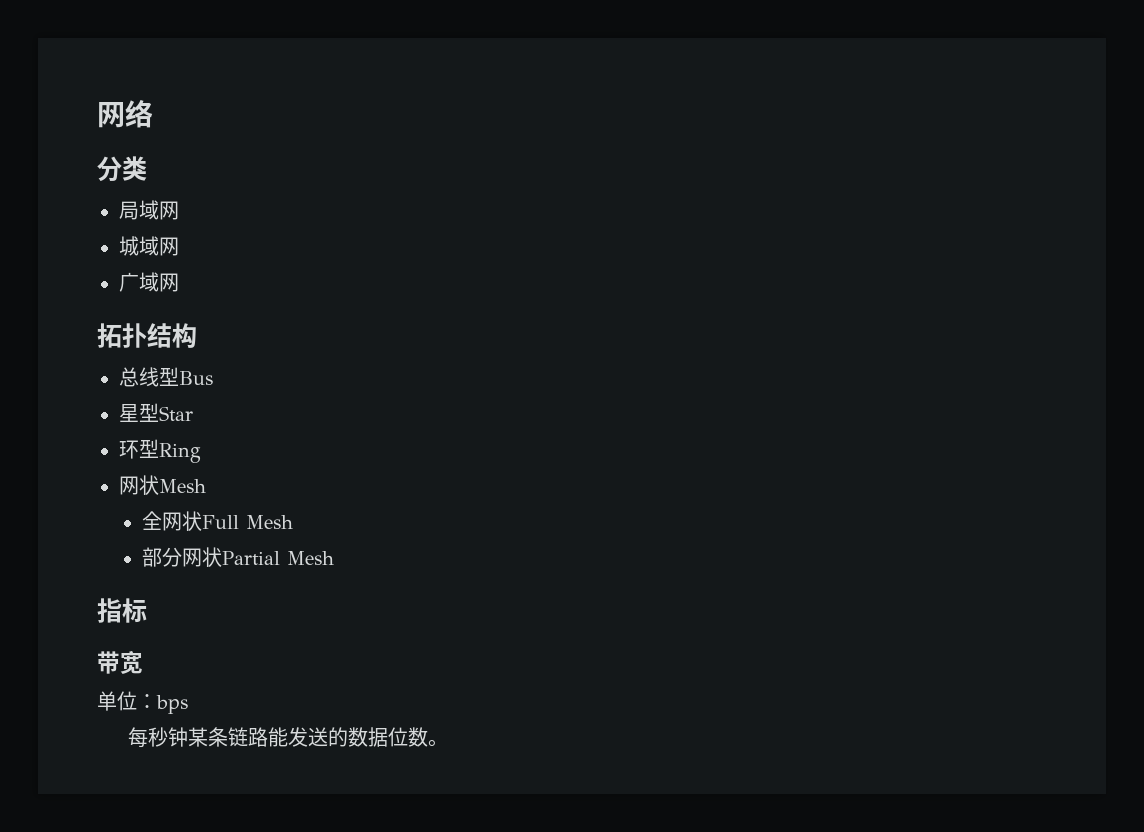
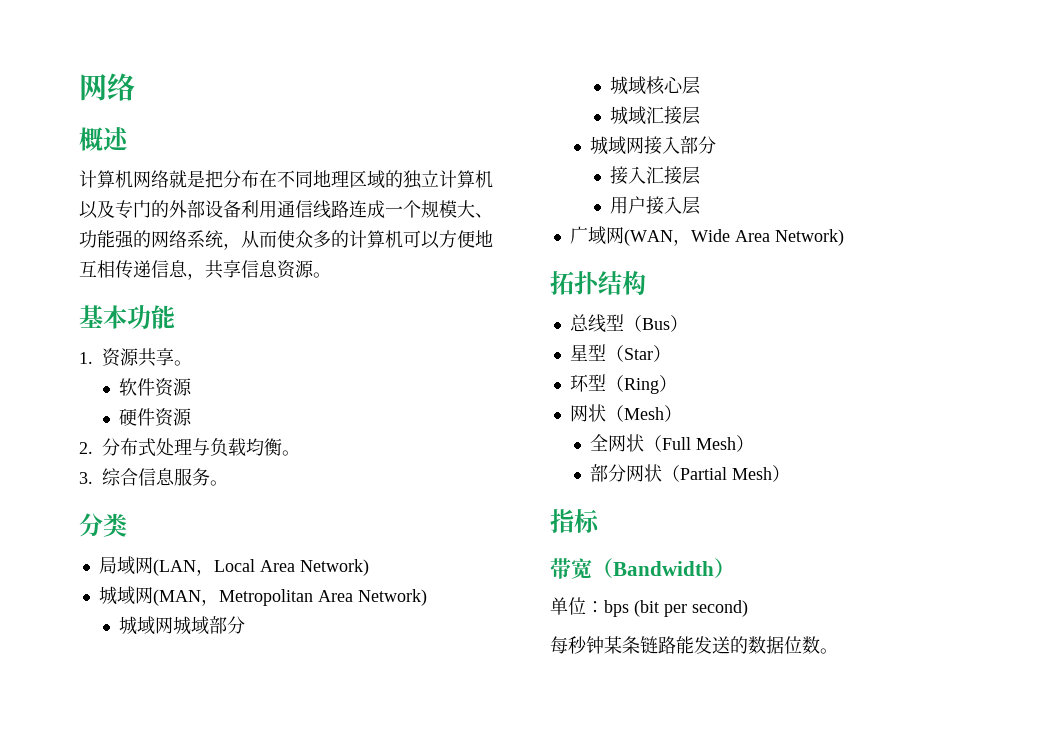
+ 概述
+ 计算机网络就是把分布在不同地理区域的独立计算机以及专门的外部设备利用通信线路连成一个规模大、功能强的网络系统，从而使众多的计算机可以方便地互相传递信息，共享信息资源。
+ 基本功能
+ 1.资源共享。
+ 软件资源
+ 硬件资源
+ 2.分布式处理与负载均衡。
+ 3.综合信息服务。
  分类
- 局域网
- 城域网
- 广域网
+ 局域网(LAN，Local Area Network)
+ 城域网(MAN，Metropolitan Area Network)
+ 城域网城域部分
+ 城域核心层
+ 城域汇接层
+ 城域网接入部分
+ 接入汇接层
+ 用户接入层
+ 广域网(WAN，Wide Area Network)
- 总线型Bus
+ 总线型（Bus）
- 星型Star
+ 星型（Star）
- 环型Ring
- 网状Mesh
+ 环型（Ring）
+ 网状（Mesh）
- 全网状Full Mesh
+ 全网状（Full Mesh）
- 部分网状Partial Mesh
+ 部分网状（Partial Mesh）
- 带宽
+ 带宽（Bandwidth）
- 单位：bps
+ 单位：bps (bit per second)

